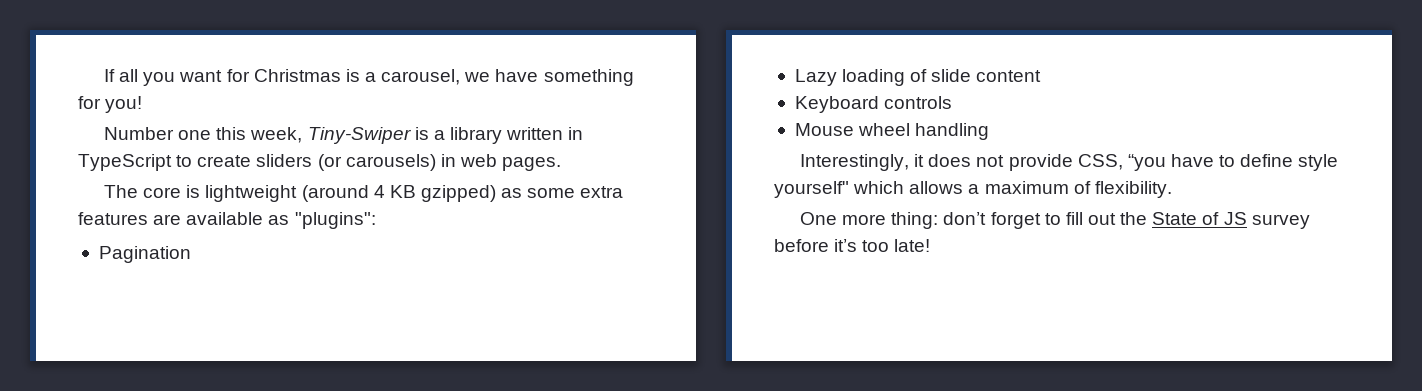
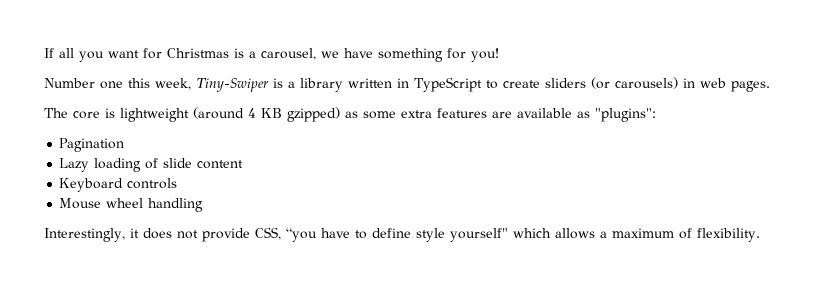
- One more thing: don’t forget to fill out the State of JS survey before it’s too late!

